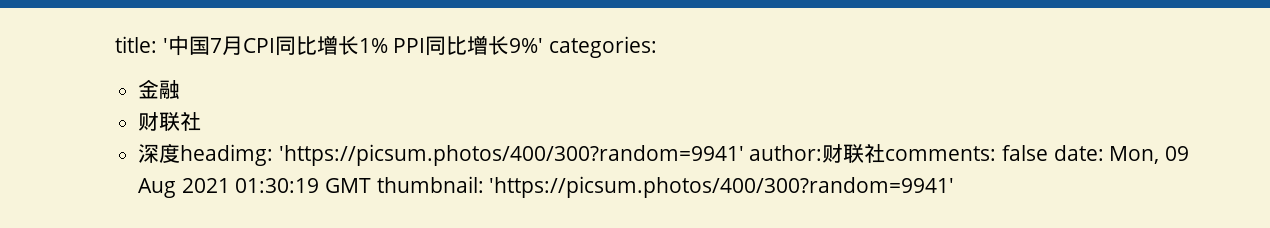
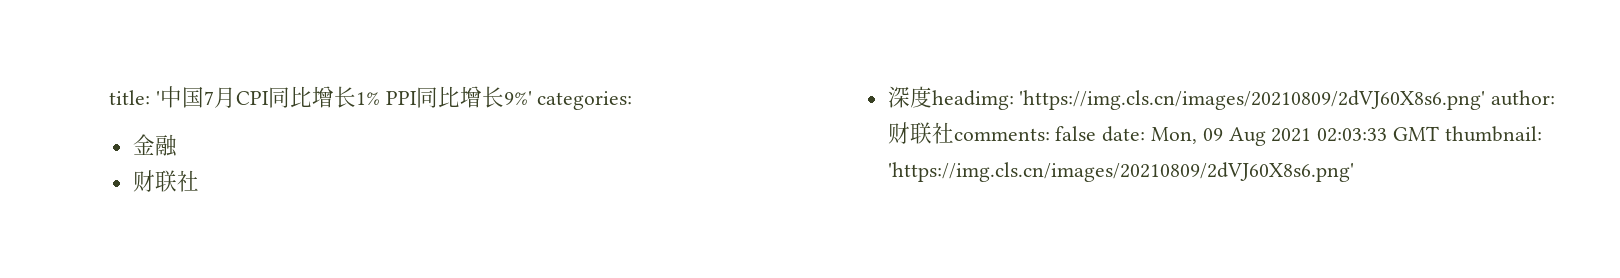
- 深度headimg: 'https://picsum.photos/400/300?random=9941' author:财联社comments: false date: Mon, 09 Aug 2021 01:30:19 GMT thumbnail: 'https://picsum.photos/400/300?random=9941'
+ 深度headimg: 'https://img.cls.cn/images/20210809/2dVJ60X8s6.png' author:财联社comments: false date: Mon, 09 Aug 2021 02:03:33 GMT thumbnail: 'https://img.cls.cn/images/20210809/2dVJ60X8s6.png'

